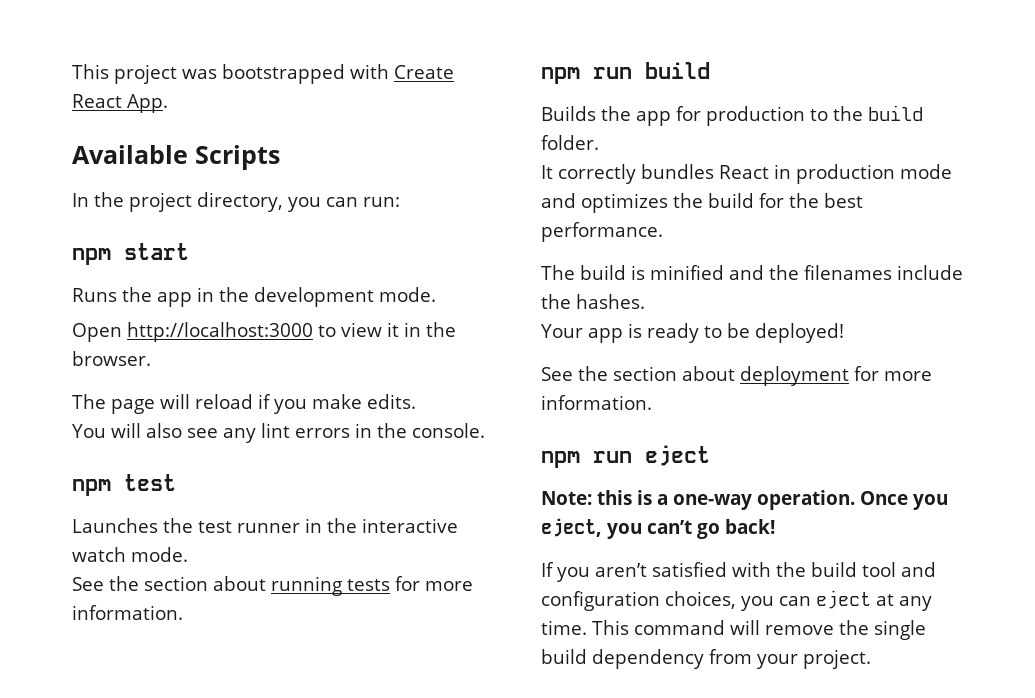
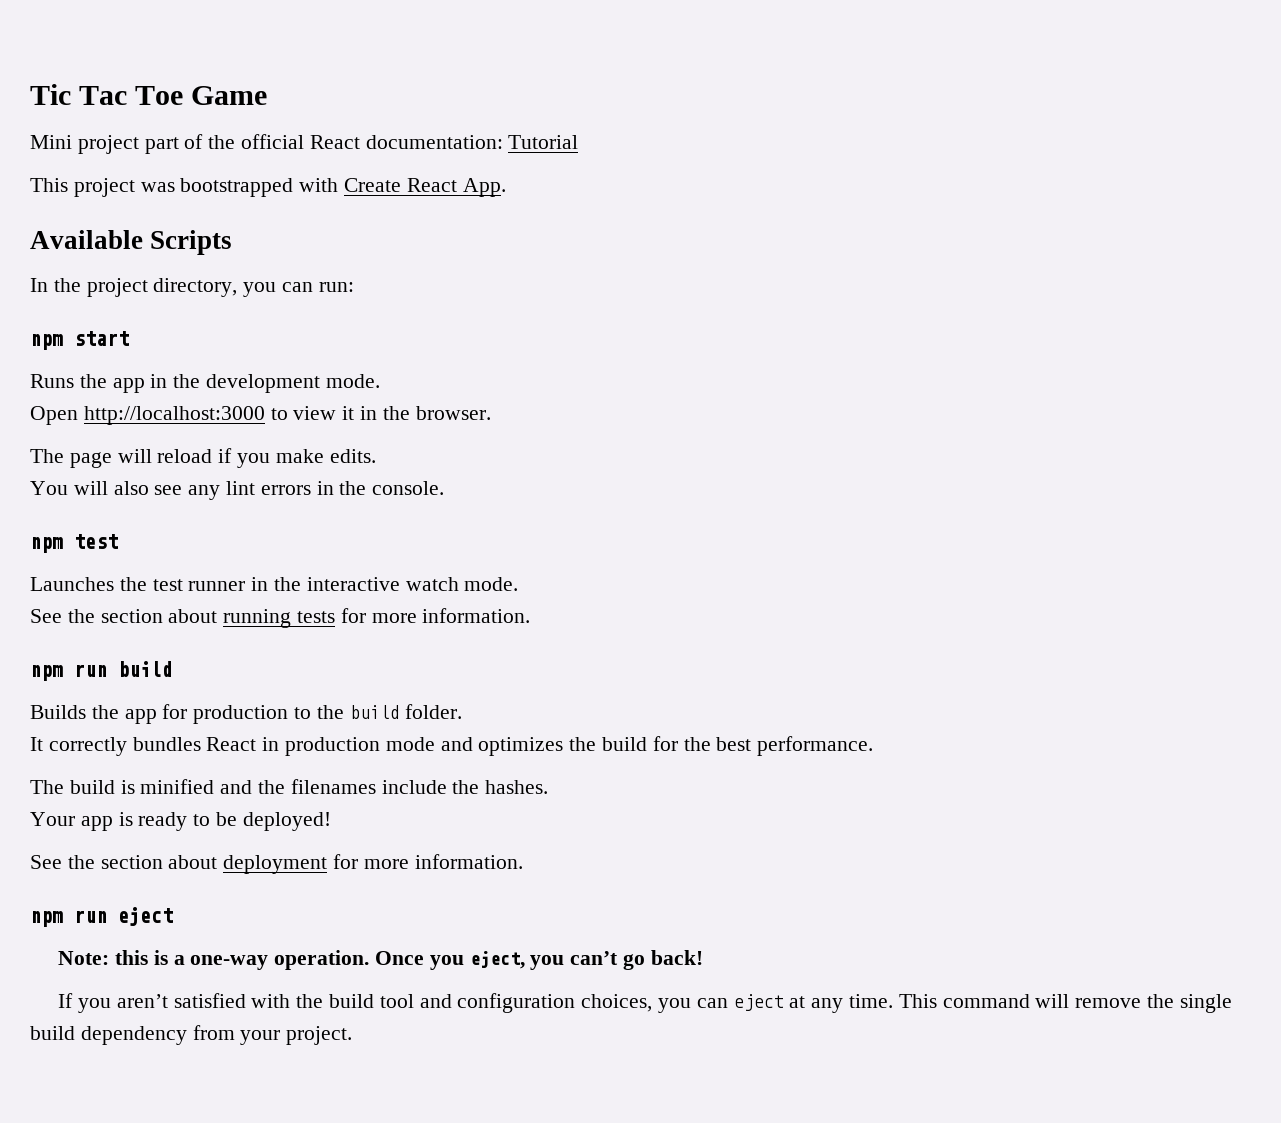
+ Tic Tac Toe Game
+ Mini project part of the official React documentation: Tutorial

